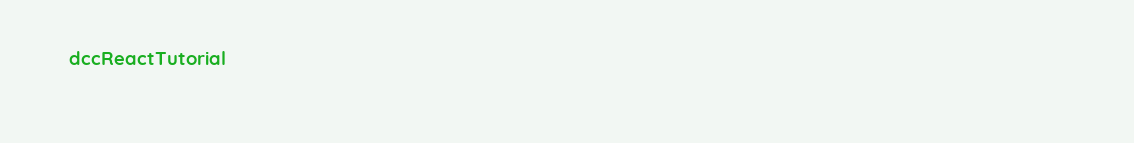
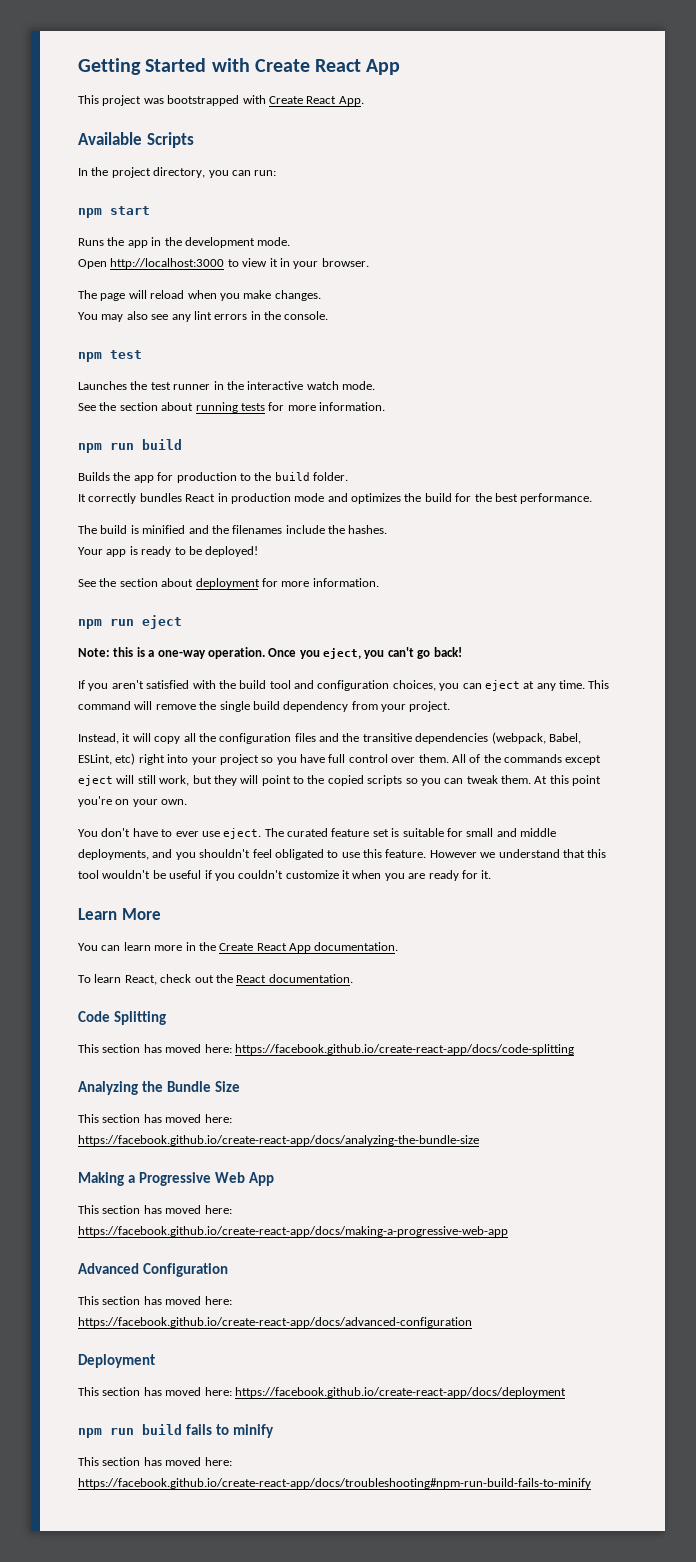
- dccReactTutorial
+ Getting Started with Create React App
+ This project was bootstrapped with Create React App.
+ Available Scripts
+ In the project directory, you can run:
+ npm start
+ Runs the app in the development mode.
+ Open http://localhost:3000 to view it in your browser.
+ The page will reload when you make changes.
+ You may also see any lint errors in the console.
+ npm test
+ Launches the test runner in the interactive watch mode.
+ See the section about running tests for more information.
+ npm run build
+ Builds the app for production to the build folder.
+ It correctly bundles React in production mode and optimizes the build for the best performance.
+ The build is minified and the filenames include the hashes.
+ Your app is ready to be deployed!
+ See the section about deployment for more information.
+ npm run eject
+ Note: this is a one-way operation. Once you eject, you can't go back!
+ If you aren't satisfied with the build tool and configuration choices, you can eject at any time. This command will remove the single build dependency from your project.
+ Instead, it will copy all the configuration files and the transitive dependencies (webpack, Babel, ESLint, etc) right into your project so you have full control over them. All of the commands except eject will still work, but they will point to the copied scripts so you can tweak them. At this point you're on your own.
+ You don't have to ever use eject. The curated feature set is suitable for small and middle deployments, and you shouldn't feel obligated to use this feature. However we understand that this tool wouldn't be useful if you couldn't customize it when you are ready for it.
+ Learn More
+ You can learn more in the Create React App documentation.
+ To learn React, check out the React documentation.
+ Code Splitting
+ This section has moved here: https://facebook.github.io/create-react-app/docs/code-splitting
+ Analyzing the Bundle Size
+ This section has moved here: https://facebook.github.io/create-react-app/docs/analyzing-the-bundle-size
+ Making a Progressive Web App
+ This section has moved here: https://facebook.github.io/create-react-app/docs/making-a-progressive-web-app
+ Advanced Configuration
+ This section has moved here: https://facebook.github.io/create-react-app/docs/advanced-configuration
+ Deployment
+ This section has moved here: https://facebook.github.io/create-react-app/docs/deployment
+ npm run build fails to minify
+ This section has moved here: https://facebook.github.io/create-react-app/docs/troubleshooting#npm-run-build-fails-to-minify

